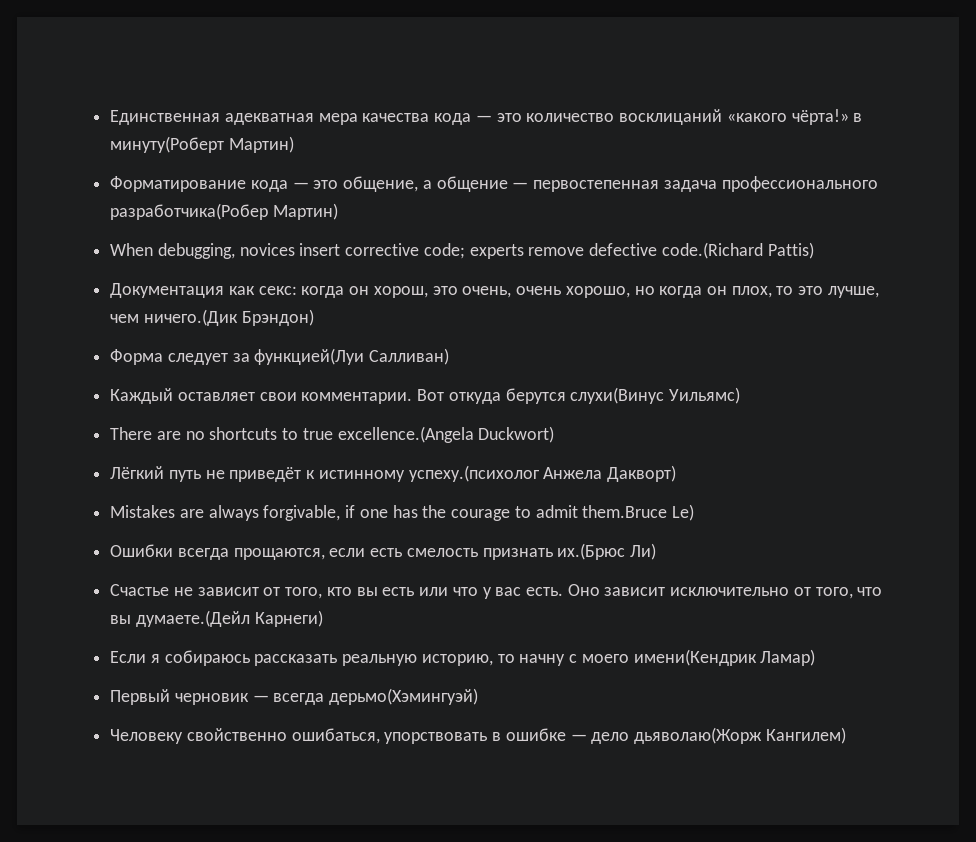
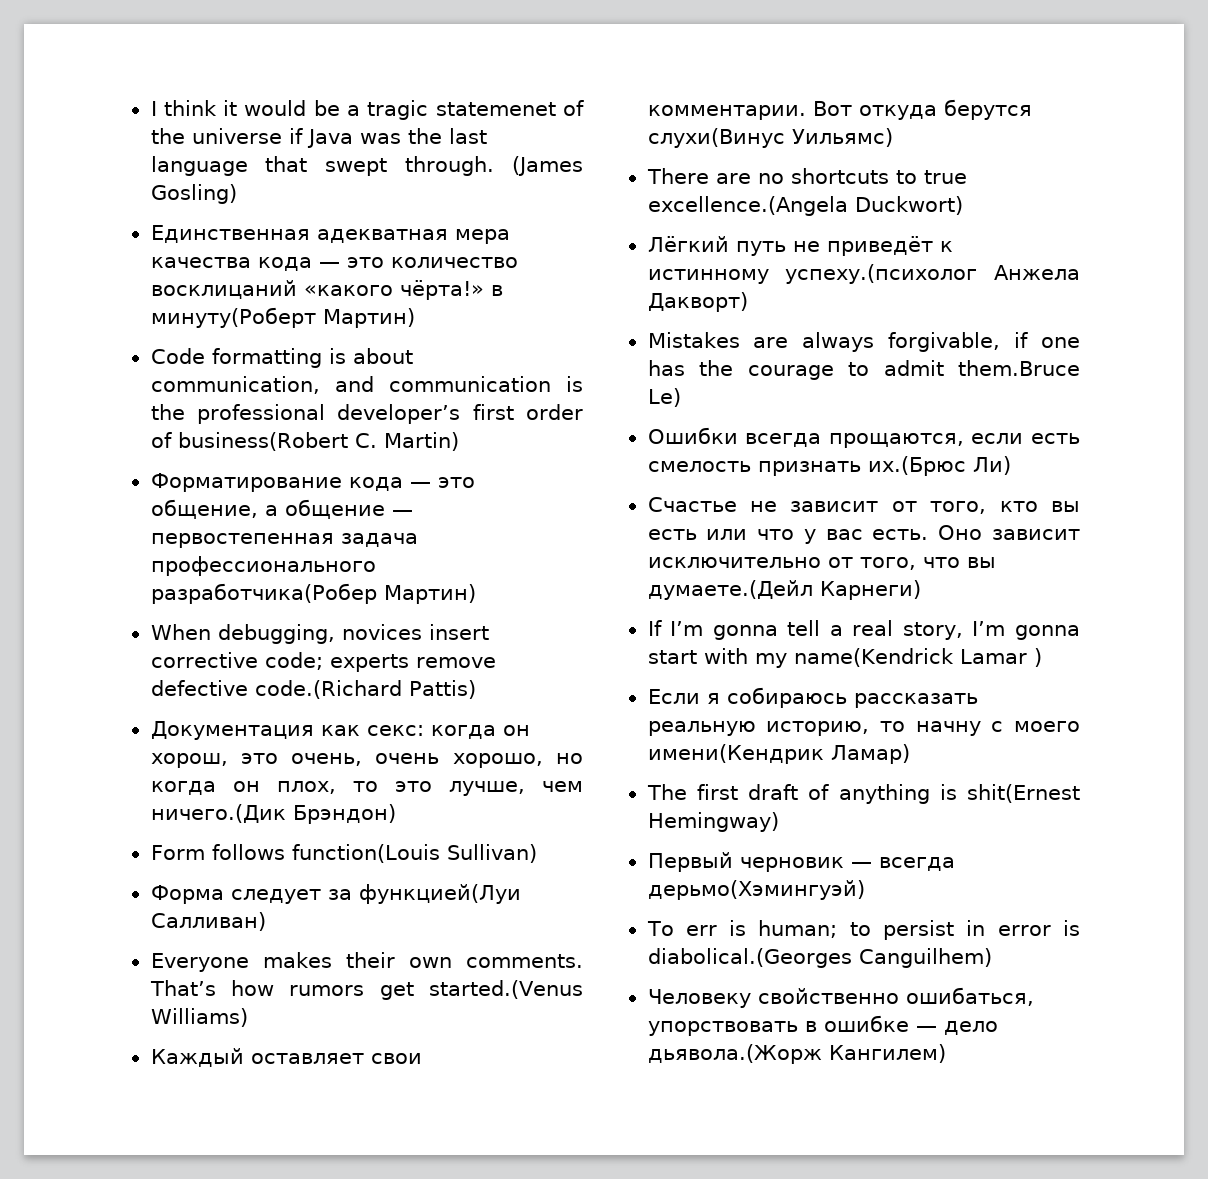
+ I think it would be a tragic statemenet of the universe if Java was the last language that swept through. (James Gosling)
+ Code formatting is about communication, and communication is the professional developer’s first order of business(Robert C. Martin)
+ Form follows function(Louis Sullivan)
+ Everyone makes their own comments. That’s how rumors get started.(Venus Williams)
+ If I’m gonna tell a real story, I’m gonna start with my name(Kendrick Lamar )
+ The first draft of anything is shit(Ernest Hemingway)
+ To err is human; to persist in error is diabolical.(Georges Canguilhem)
- Человеку свойственно ошибаться, упорствовать в ошибке — дело дьяволаю(Жорж Кангилем)
+ Человеку свойственно ошибаться, упорствовать в ошибке — дело дьявола.(Жорж Кангилем)

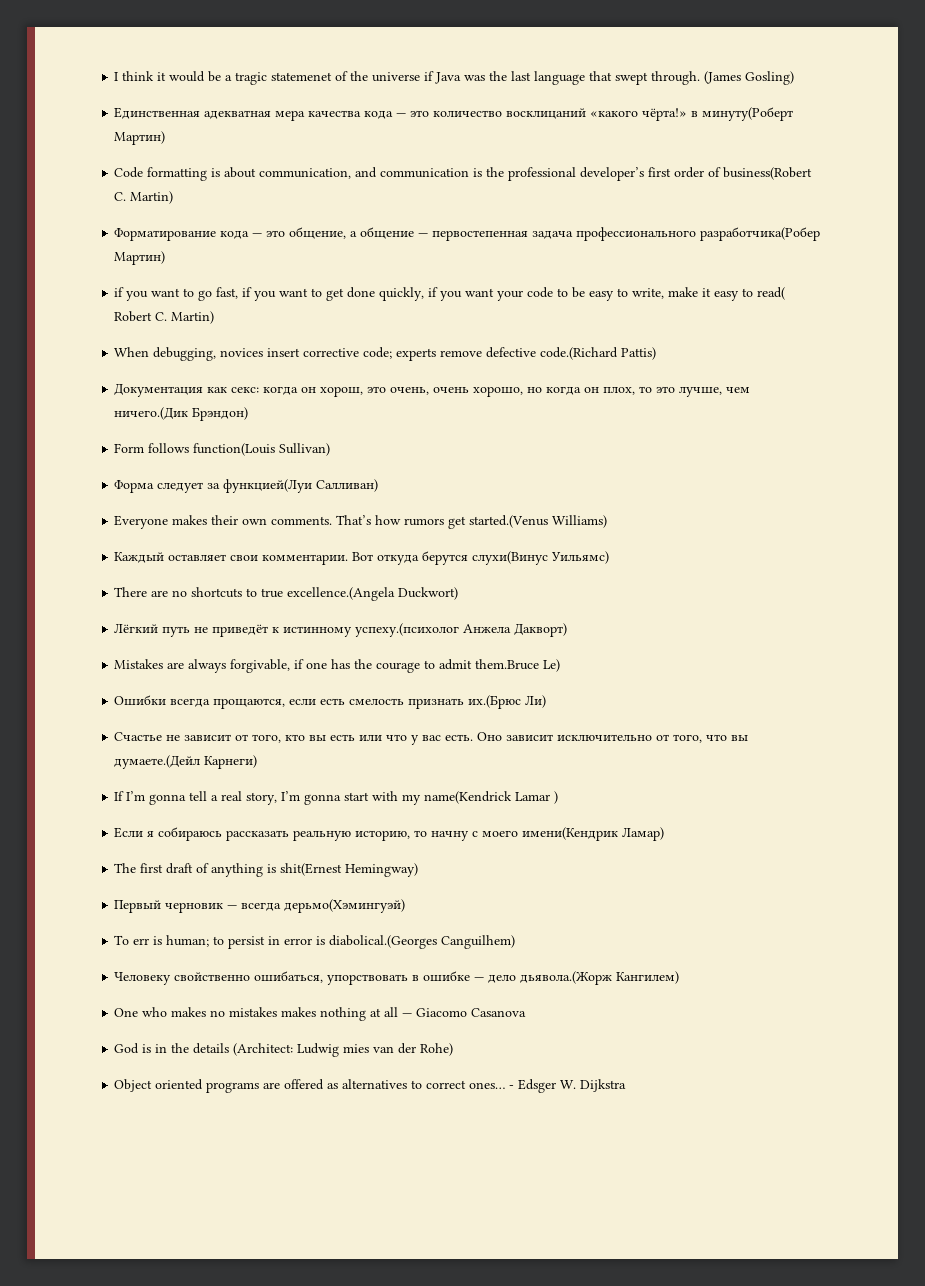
+ if you want to go fast, if you want to get done quickly, if you want your code to be easy to write, make it easy to read( Robert C. Martin)
+ One who makes no mistakes makes nothing at all — Giacomo Casanova
+ God is in the details (Architect: Ludwig mies van der Rohe)
+ Object oriented programs are offered as alternatives to correct ones… - Edsger W. Dijkstra

